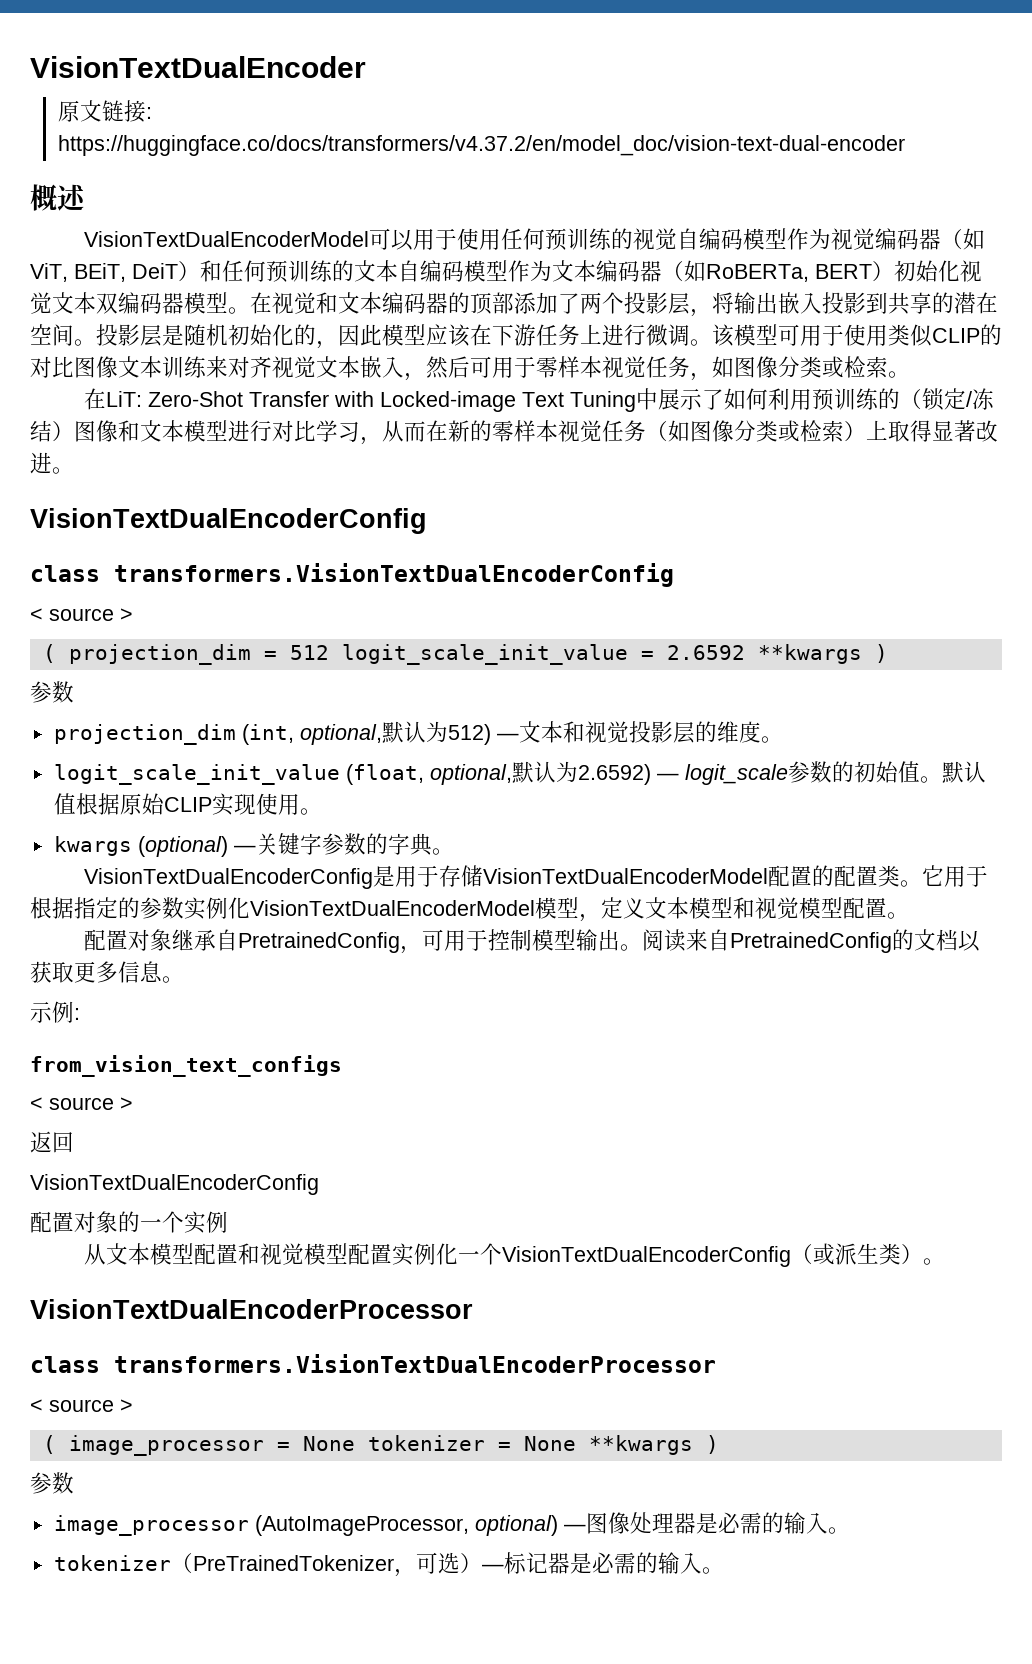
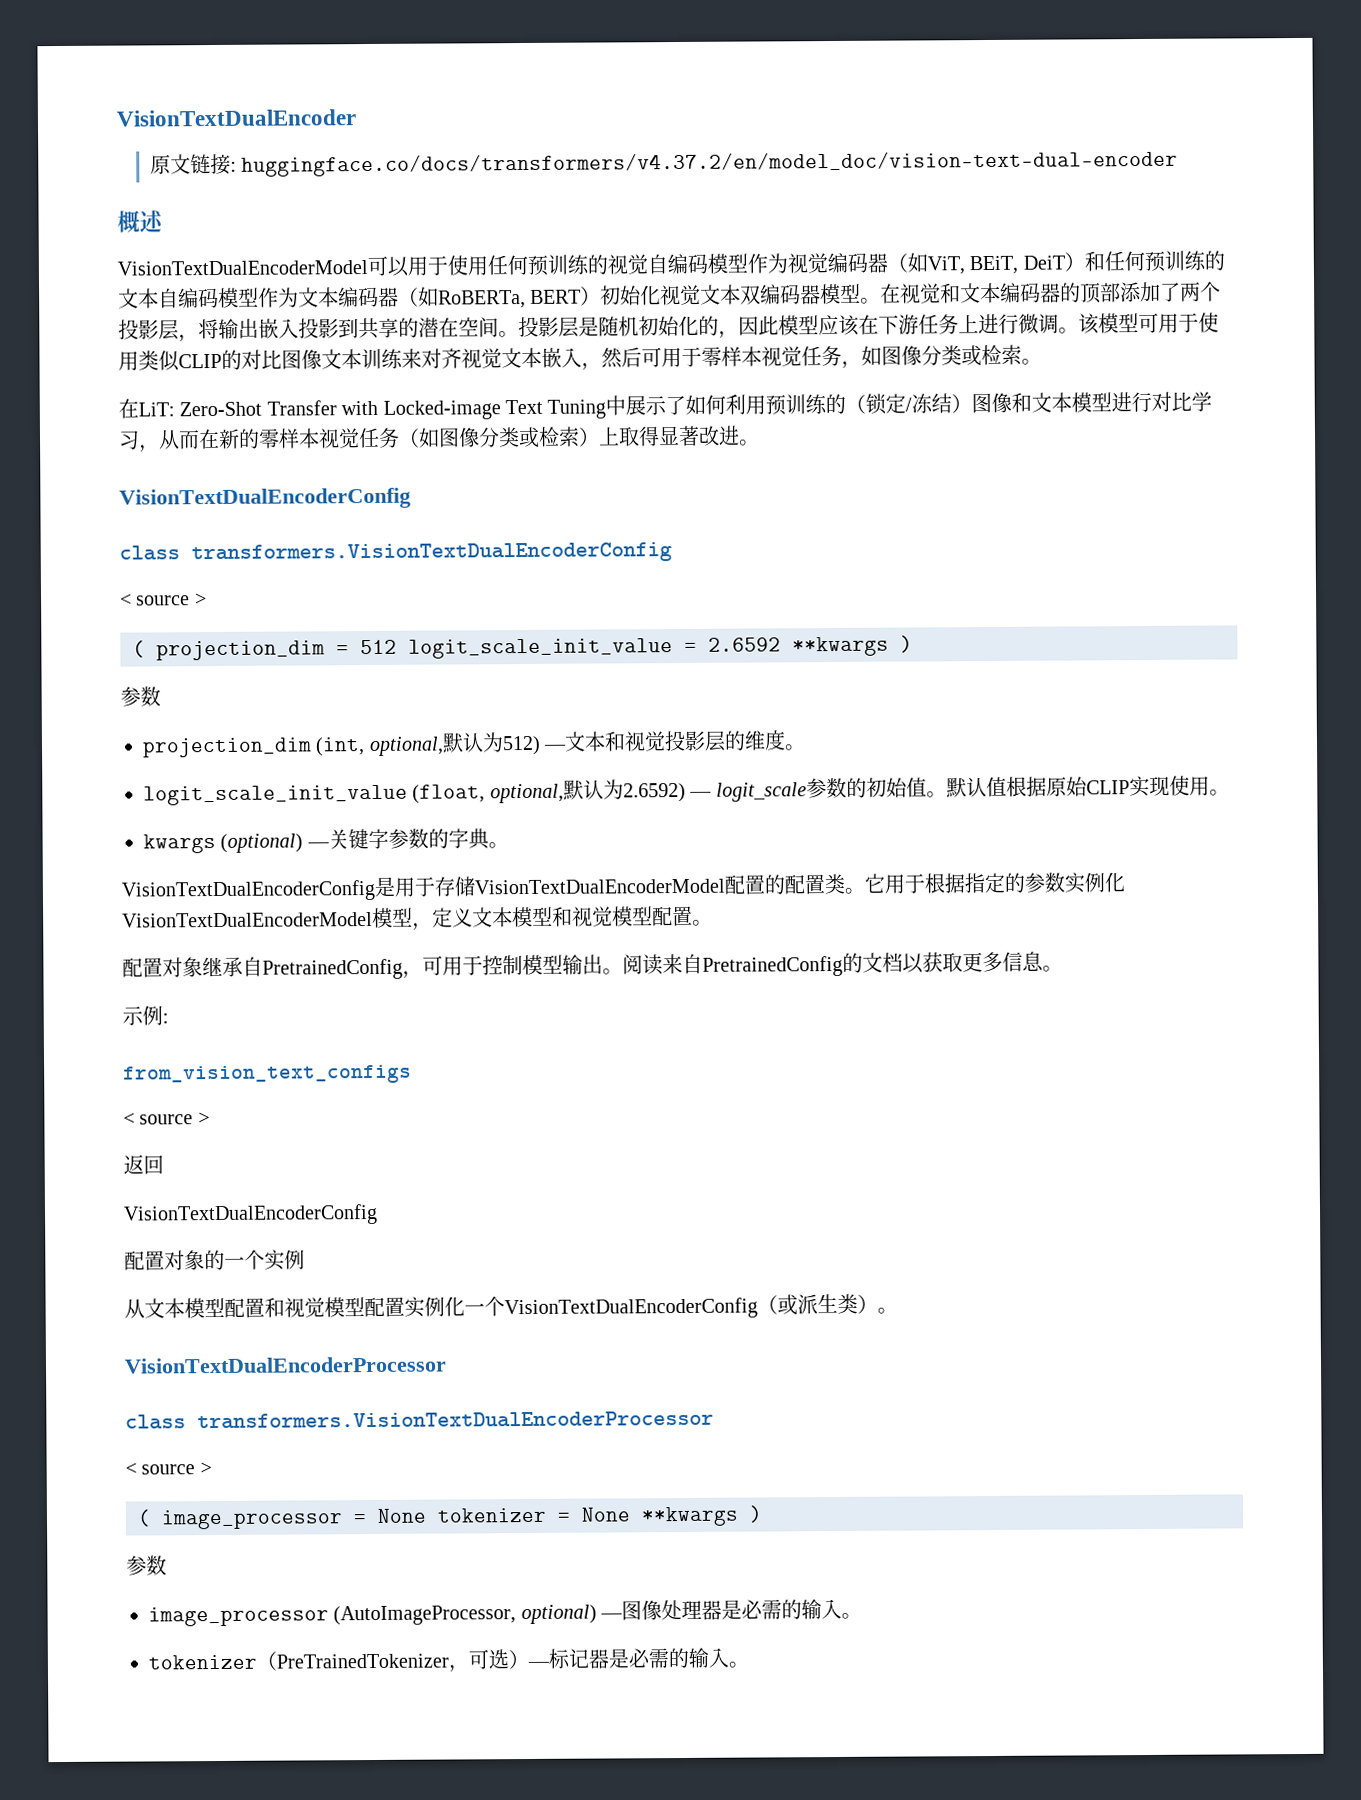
- 原文链接: https://huggingface.co/docs/transformers/v4.37.2/en/model_doc/vision-text-dual-encoder
+ 原文链接: huggingface.co/docs/transformers/v4.37.2/en/model_doc/vision-text-dual-encoder

